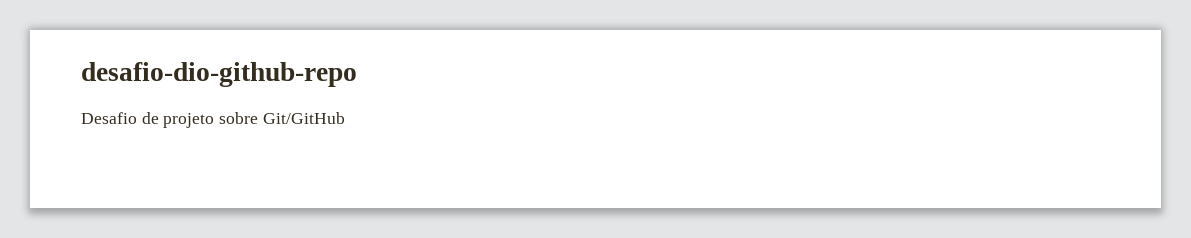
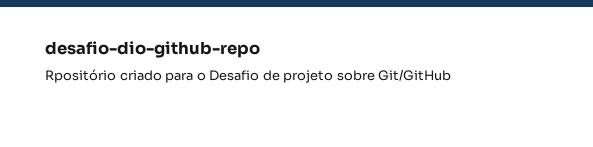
- Desafio de projeto sobre Git/GitHub
+ Rpositório criado para o Desafio de projeto sobre Git/GitHub

